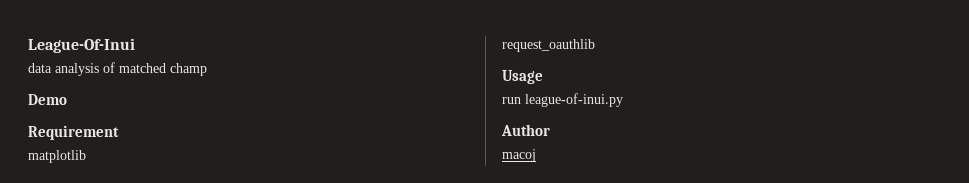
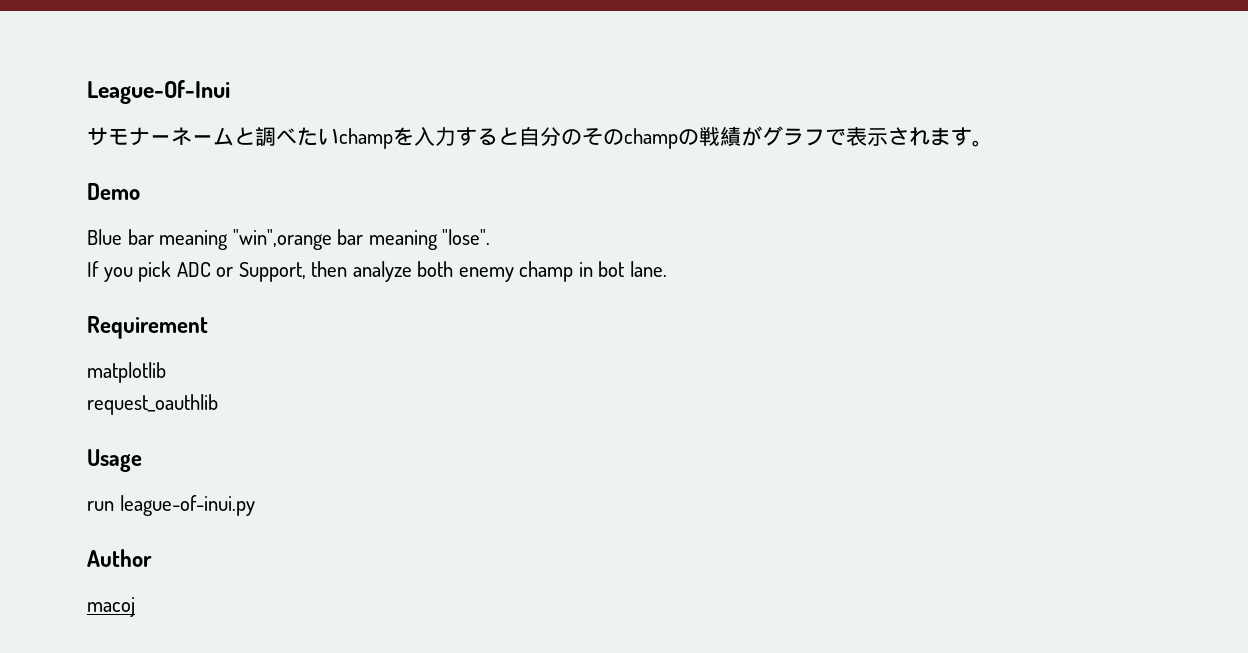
- data analysis of matched champ
+ サモナーネームと調べたいchampを入力すると自分のそのchampの戦績がグラフで表示されます。
  Demo
+ Blue bar meaning "win",orange bar meaning "lose".
+ If you pick ADC or Support, then analyze both enemy champ in bot lane.

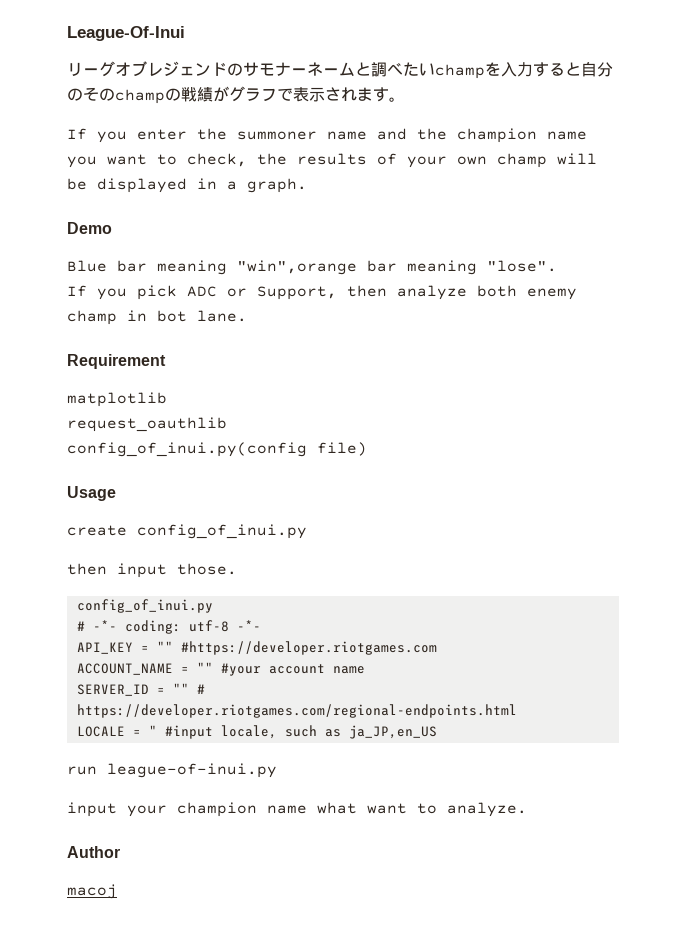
- サモナーネームと調べたいchampを入力すると自分のそのchampの戦績がグラフで表示されます。
+ リーグオブレジェンドのサモナーネームと調べたいchampを入力すると自分のそのchampの戦績がグラフで表示されます。
+ If you enter the summoner name and the champion name you want to check, the results of your own champ will be displayed in a graph.
+ config_of_inui.py(config file)
+ create config_of_inui.py
+ then input those.
+ config_of_inui.py
+ # -*- coding: utf-8 -*-
+ API_KEY = "" #https://developer.riotgames.com
+ ACCOUNT_NAME = "" #your account name
+ SERVER_ID = "" # https://developer.riotgames.com/regional-endpoints.html
+ LOCALE = " #input locale, such as ja_JP,en_US
  run league-of-inui.py
+ input your champion name what want to analyze.

